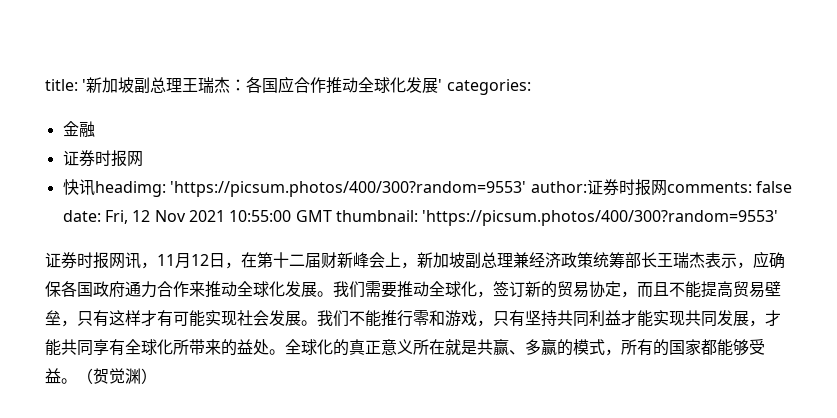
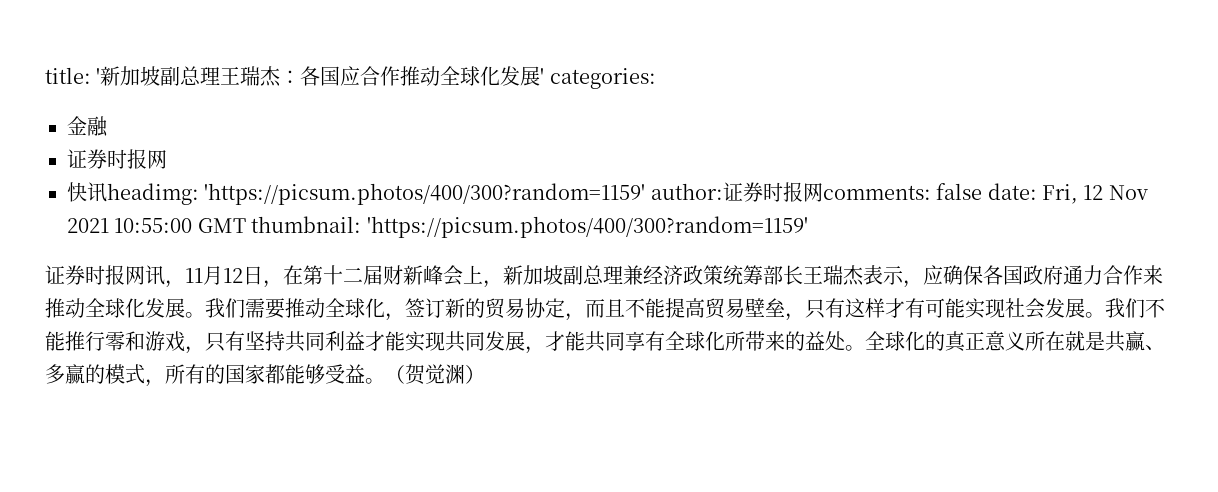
- 快讯headimg: 'https://picsum.photos/400/300?random=9553' author:证券时报网comments: false date: Fri, 12 Nov 2021 10:55:00 GMT thumbnail: 'https://picsum.photos/400/300?random=9553'
+ 快讯headimg: 'https://picsum.photos/400/300?random=1159' author:证券时报网comments: false date: Fri, 12 Nov 2021 10:55:00 GMT thumbnail: 'https://picsum.photos/400/300?random=1159'

